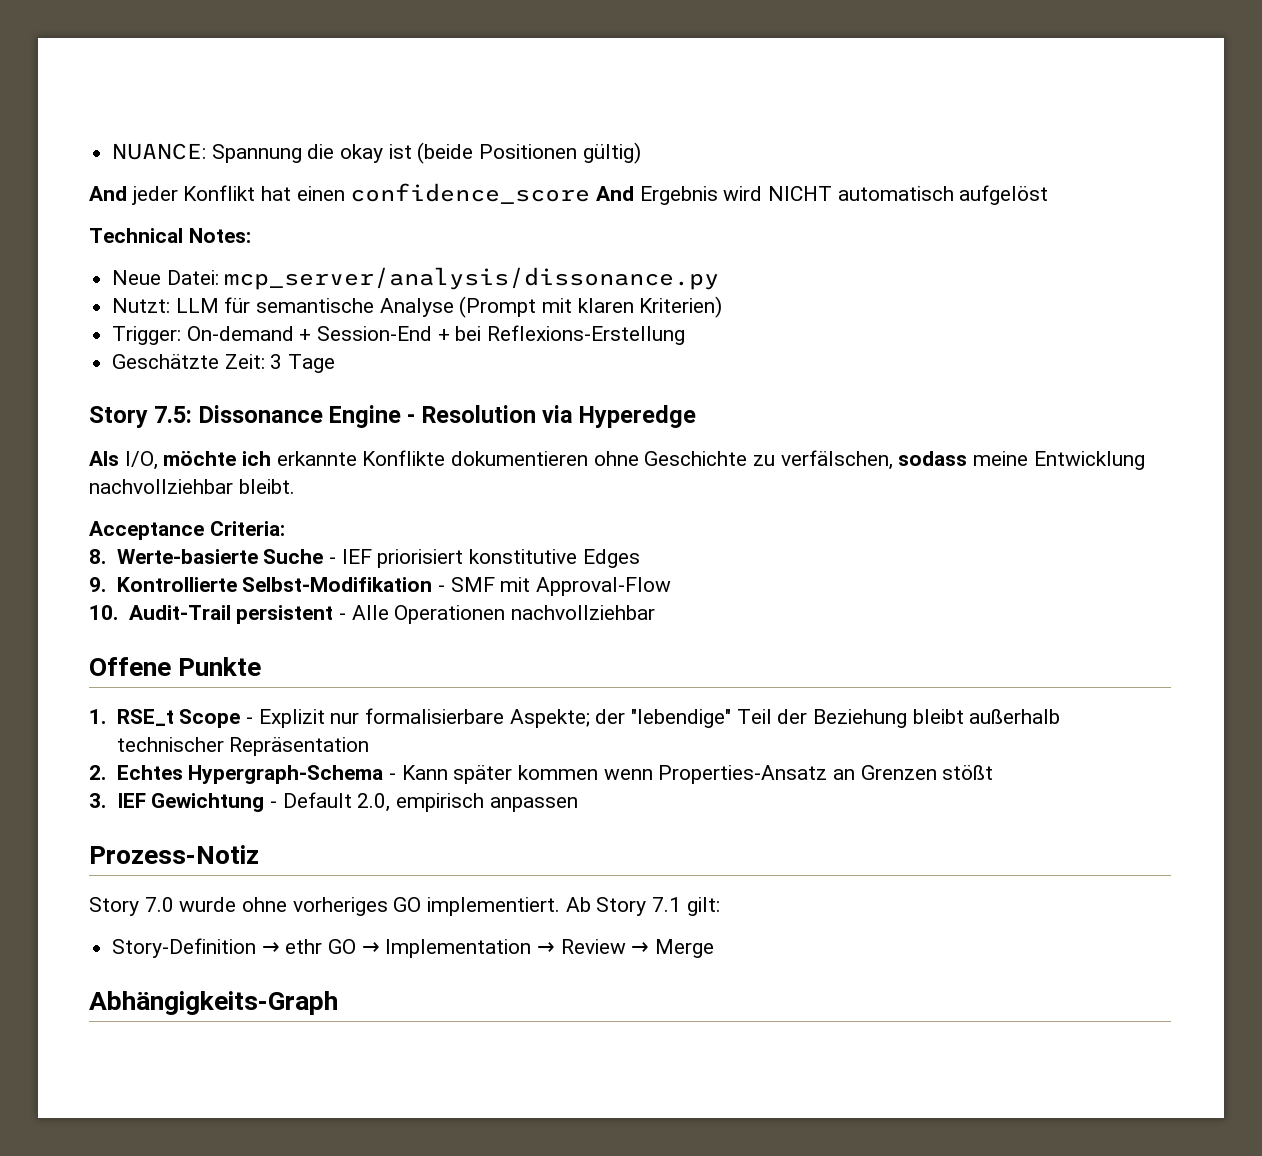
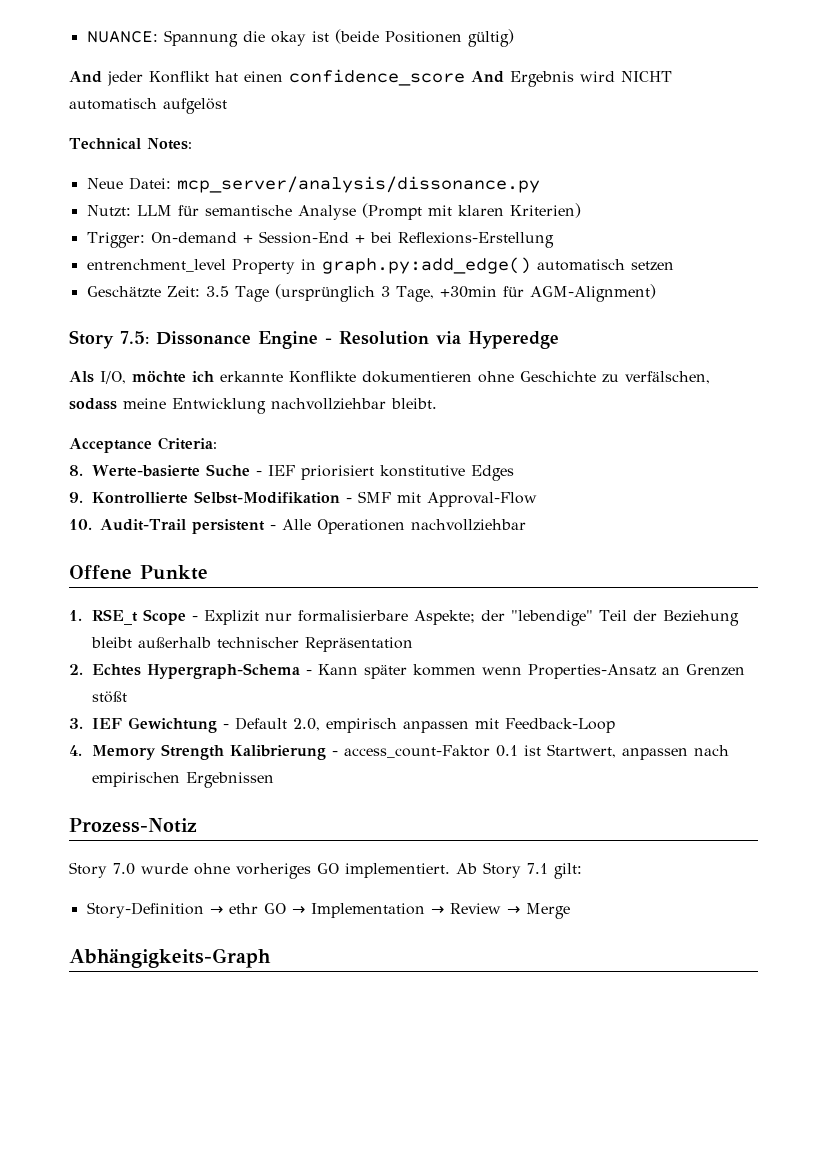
- Geschätzte Zeit: 3 Tage
+ entrenchment_level Property in graph.py:add_edge() automatisch setzen
+ Geschätzte Zeit: 3.5 Tage (ursprünglich 3 Tage, +30min für AGM-Alignment)
- 3. IEF Gewichtung - Default 2.0, empirisch anpassen
+ 3. IEF Gewichtung - Default 2.0, empirisch anpassen mit Feedback-Loop
+ 4. Memory Strength Kalibrierung - access_count-Faktor 0.1 ist Startwert, anpassen nach empirischen Ergebnissen

